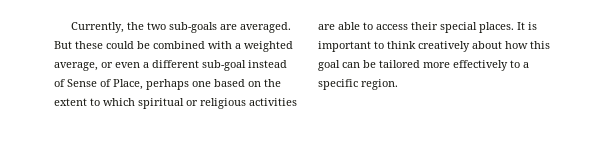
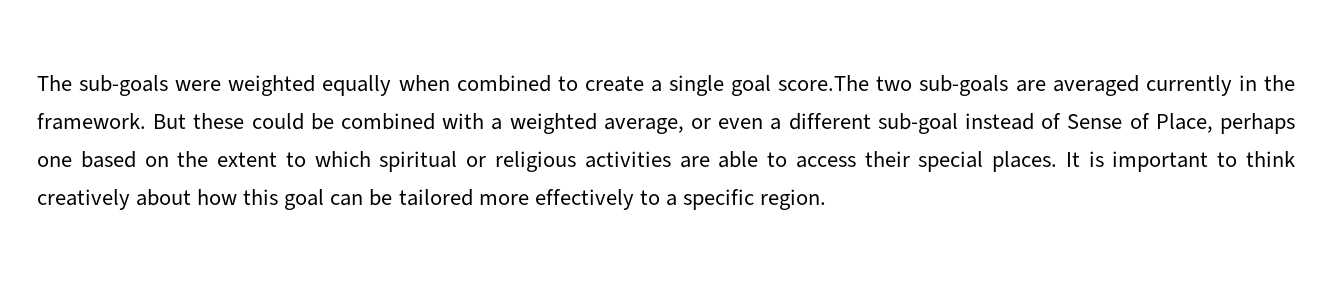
- Currently, the two sub-goals are averaged.
+ The sub-goals were weighted equally when combined to create a single goal score.The two sub-goals are averaged currently in the framework.

